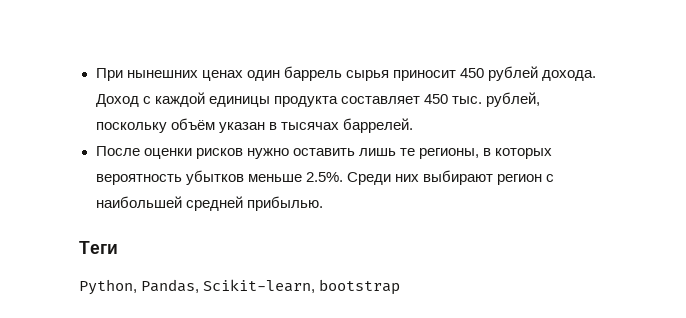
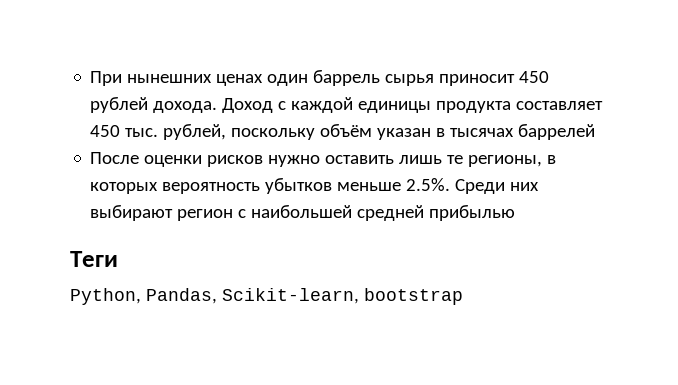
- Доход с каждой единицы продукта составляет 450 тыс. рублей, поскольку объём указан в тысячах баррелей.
+ Доход с каждой единицы продукта составляет 450 тыс. рублей, поскольку объём указан в тысячах баррелей
- После оценки рисков нужно оставить лишь те регионы, в которых вероятность убытков меньше 2.5%. Среди них выбирают регион с наибольшей средней прибылью.
+ После оценки рисков нужно оставить лишь те регионы, в которых вероятность убытков меньше 2.5%. Среди них выбирают регион с наибольшей средней прибылью

